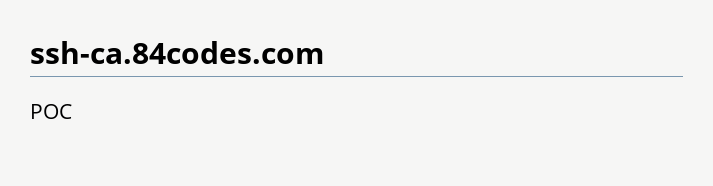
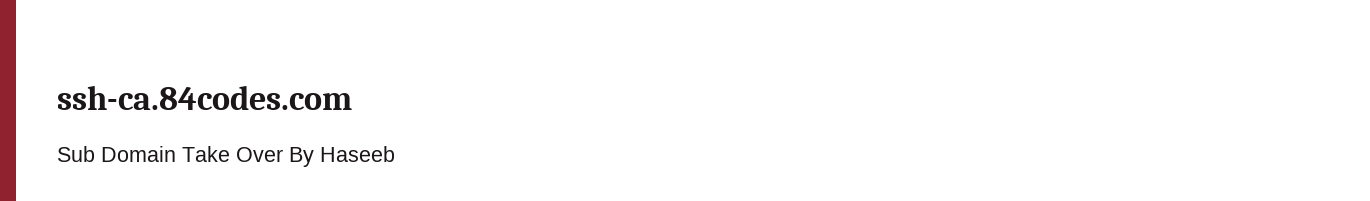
- POC
+ Sub Domain Take Over By Haseeb

